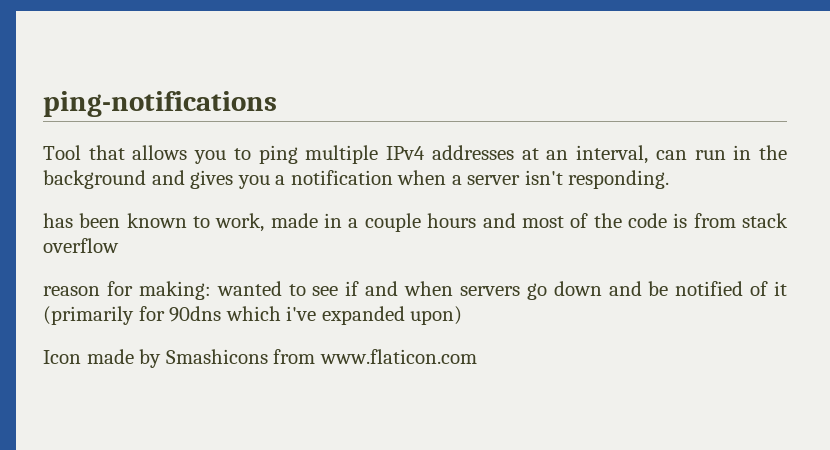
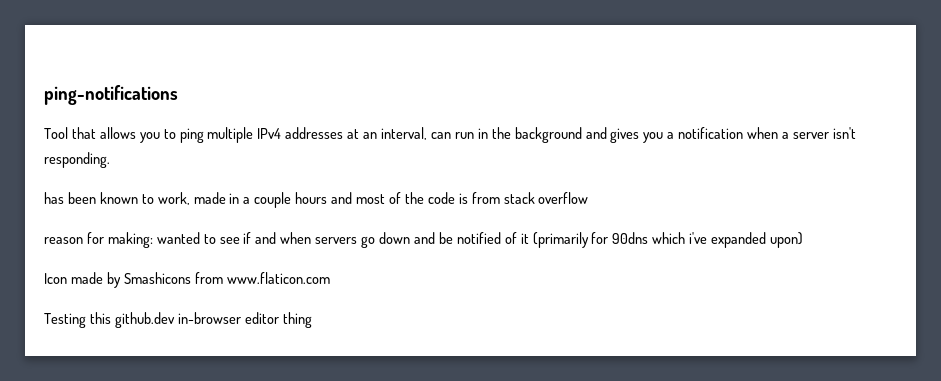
+ Testing this github.dev in-browser editor thing

